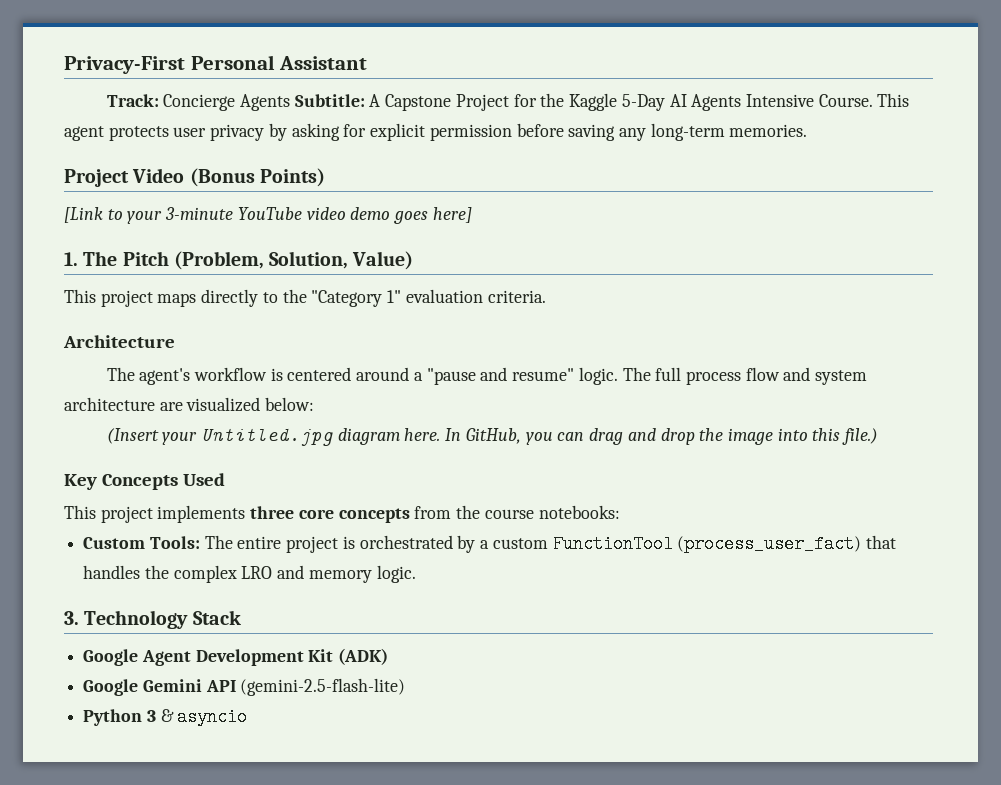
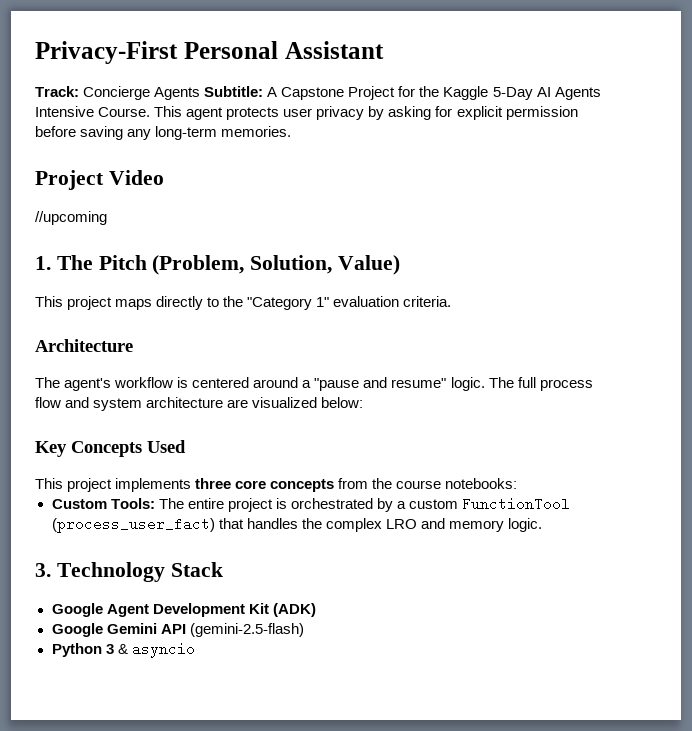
- Project Video (Bonus Points)
- [Link to your 3-minute YouTube video demo goes here]
+ Project Video
+ //upcoming
- (Insert your Untitled.jpg diagram here. In GitHub, you can drag and drop the image into this file.)
- Google Gemini API (gemini-2.5-flash-lite)
+ Google Gemini API (gemini-2.5-flash)

